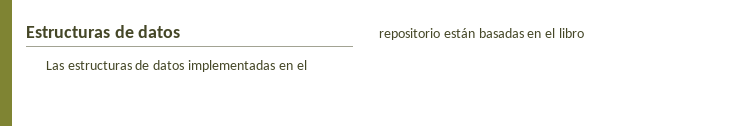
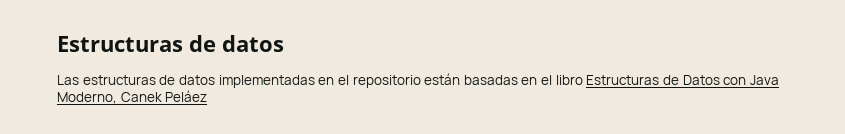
- Las estructuras de datos implementadas en el repositorio están basadas en el libro
+ Las estructuras de datos implementadas en el repositorio están basadas en el libro Estructuras de Datos con Java Moderno, Canek Peláez

